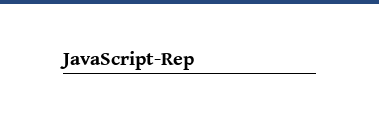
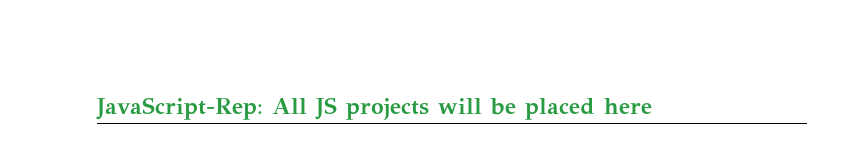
- JavaScript-Rep
+ JavaScript-Rep: All JS projects will be placed here

